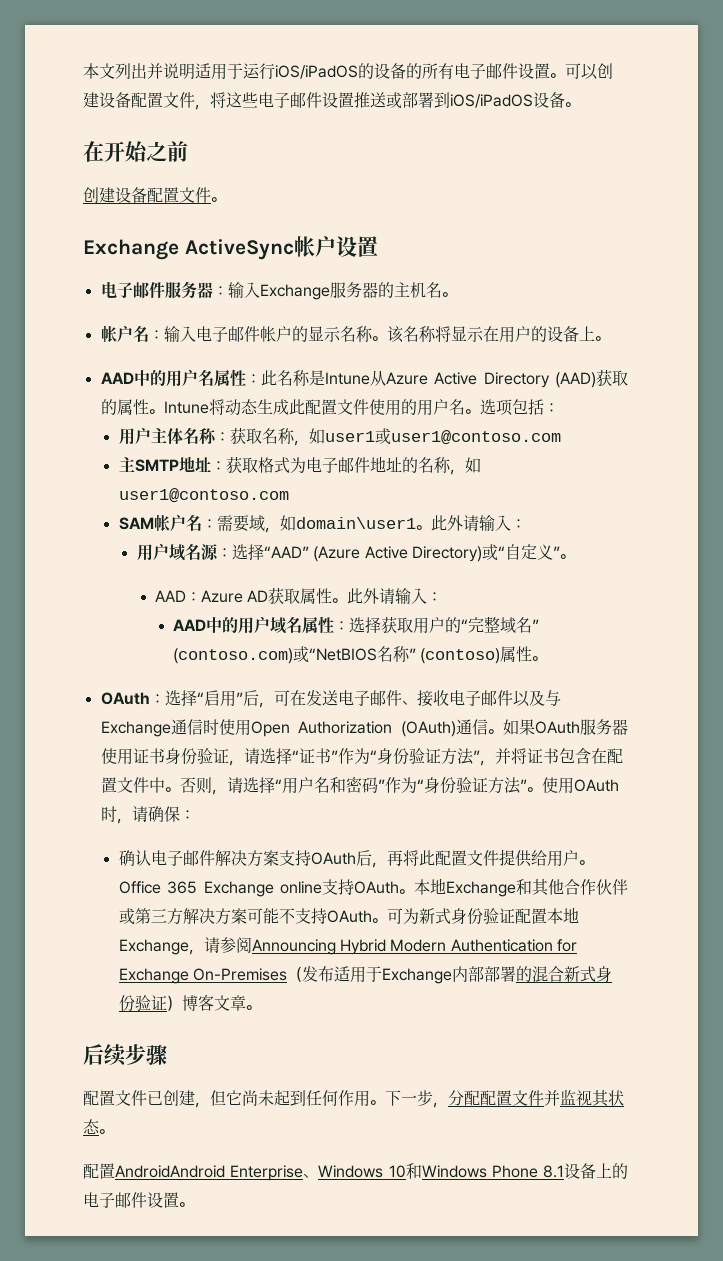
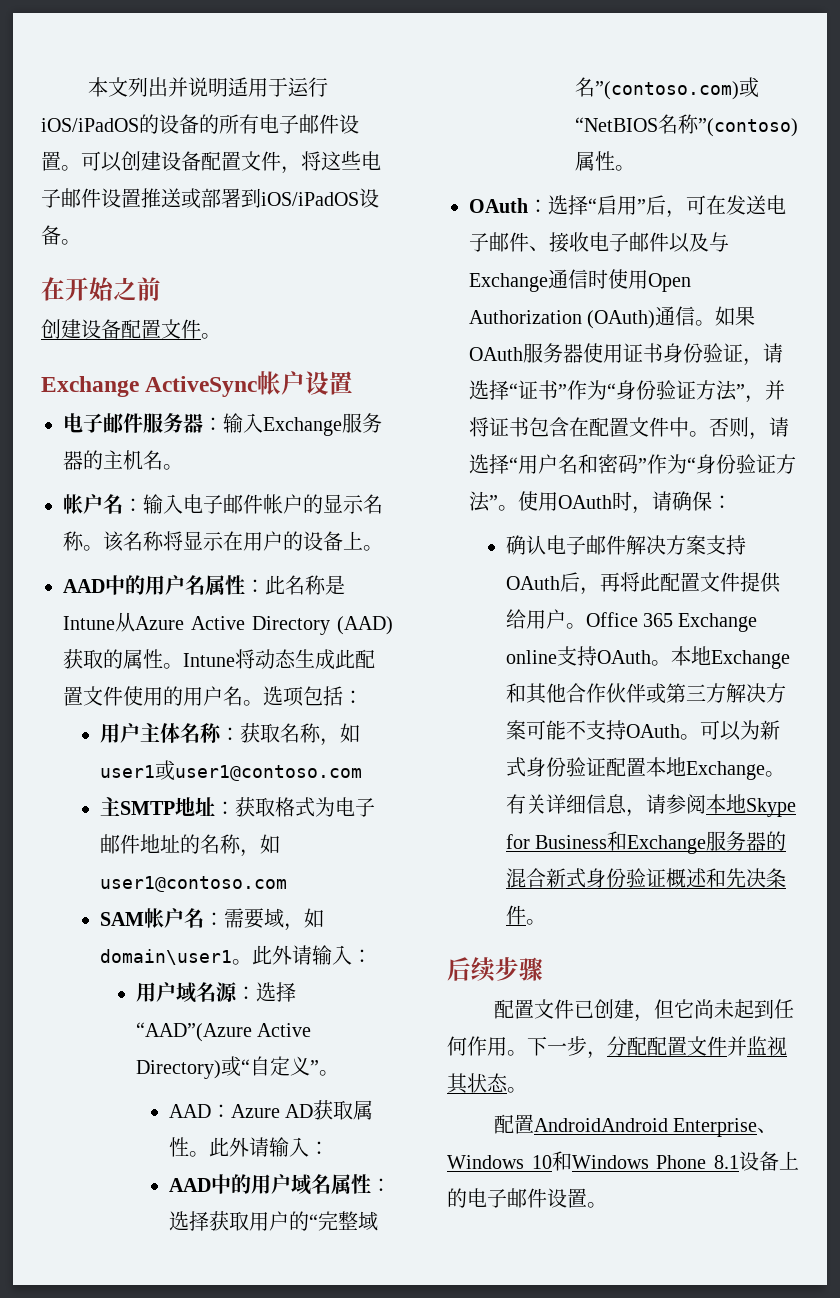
- 用户域名源：选择“AAD” (Azure Active Directory)或“自定义”。
+ 用户域名源：选择“AAD”(Azure Active Directory)或“自定义”。
- AAD中的用户域名属性：选择获取用户的“完整域名” (contoso.com)或“NetBIOS名称” (contoso)属性。
+ AAD中的用户域名属性：选择获取用户的“完整域名”(contoso.com)或“NetBIOS名称”(contoso)属性。
- 可为新式身份验证配置本地Exchange，请参阅Announcing Hybrid Modern Authentication for Exchange On-Premises（发布适用于Exchange内部部署的混合新式身份验证）博客文章。
+ 可以为新式身份验证配置本地Exchange。有关详细信息，请参阅本地Skype for Business和Exchange服务器的混合新式身份验证概述和先决条件。

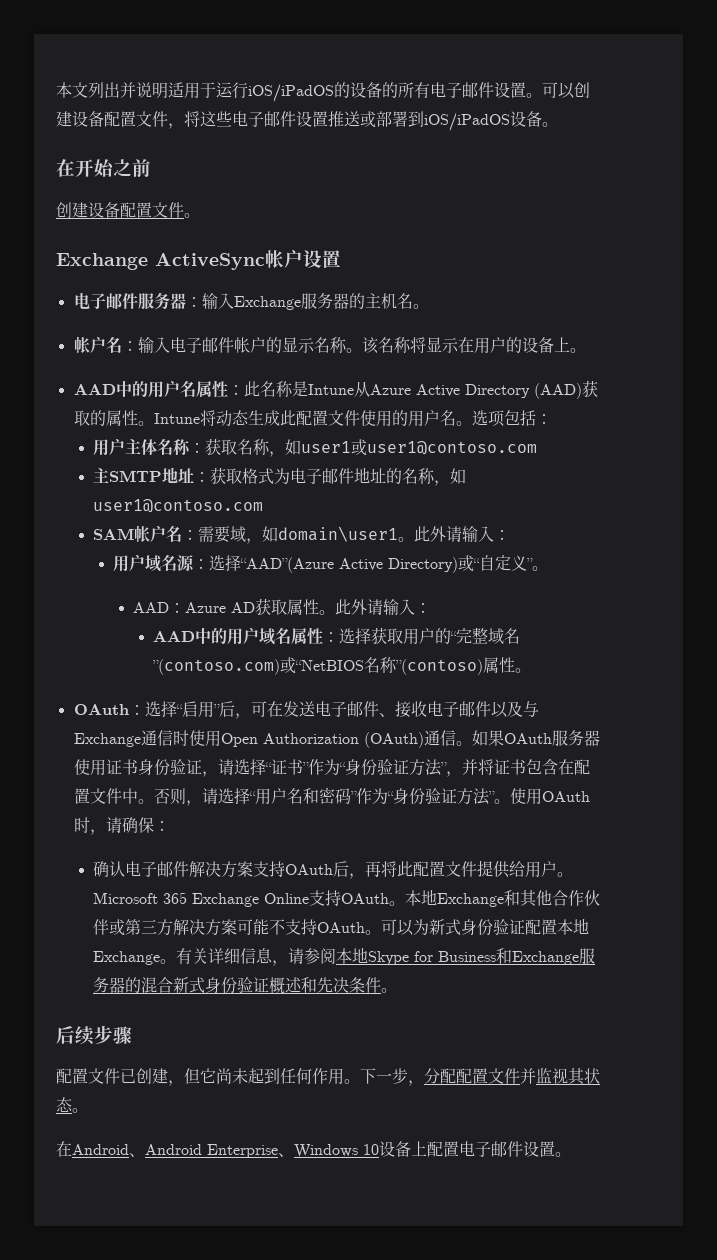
- Office 365 Exchange online支持OAuth。
+ Microsoft 365 Exchange Online支持OAuth。
- 配置AndroidAndroid Enterprise、Windows 10和Windows Phone 8.1设备上的电子邮件设置。
+ 在Android、Android Enterprise、Windows 10设备上配置电子邮件设置。

